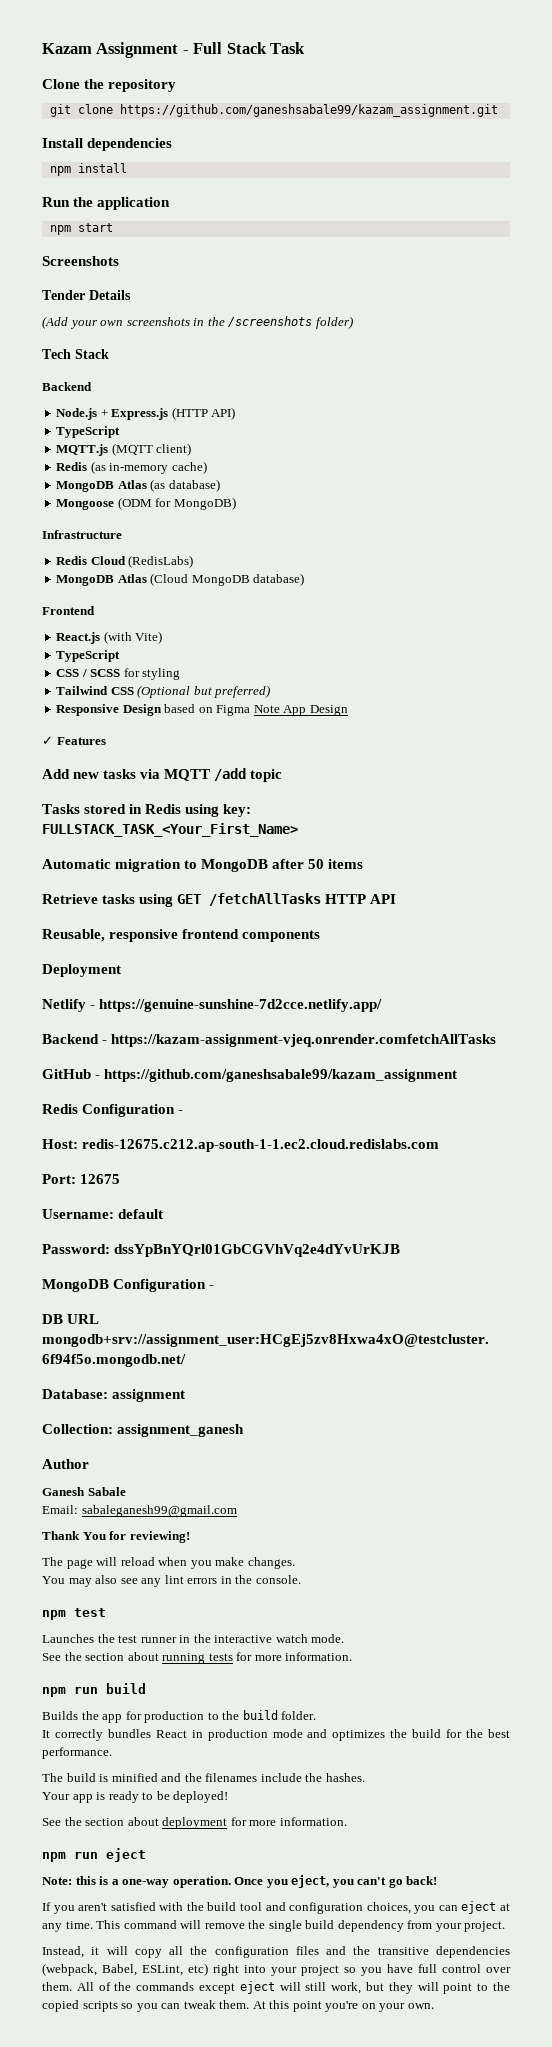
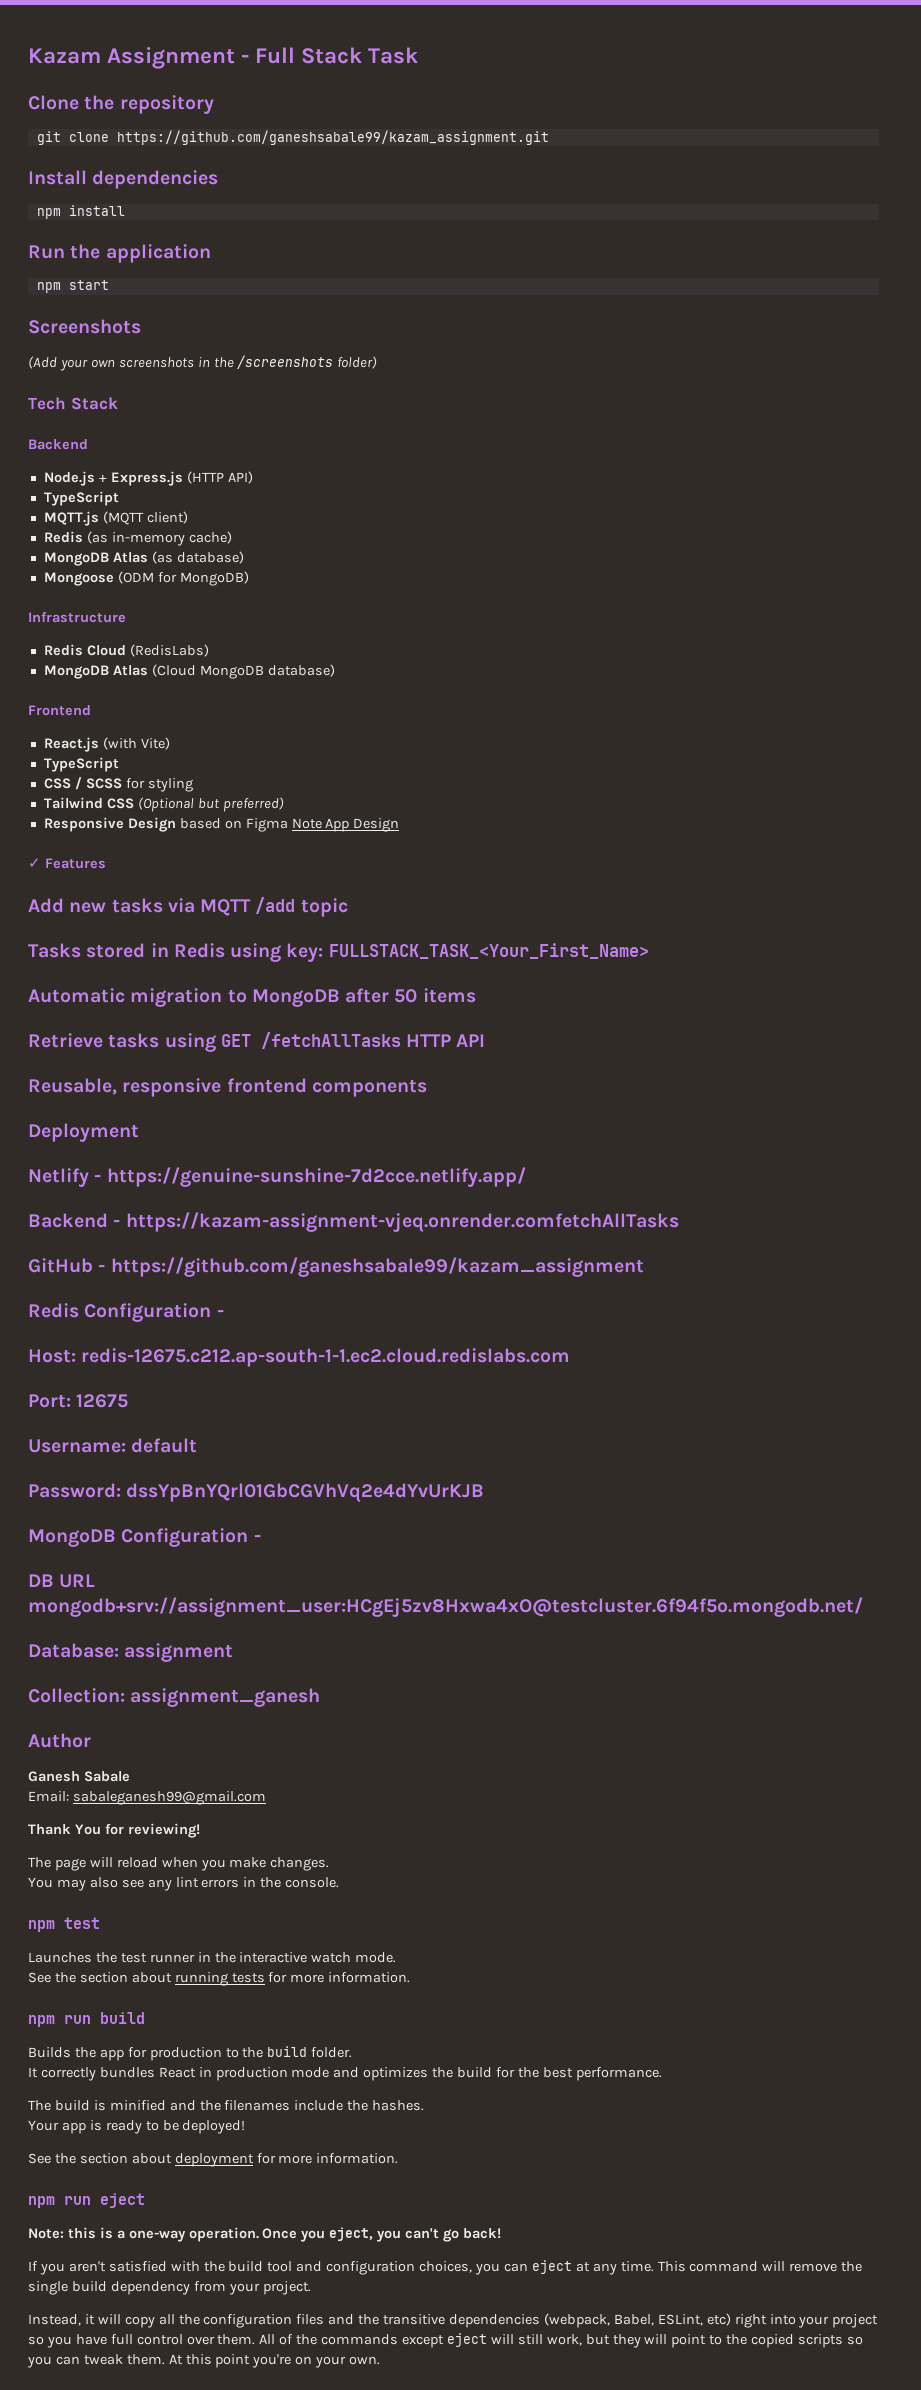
- Tender Details

